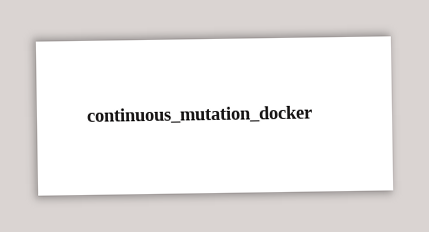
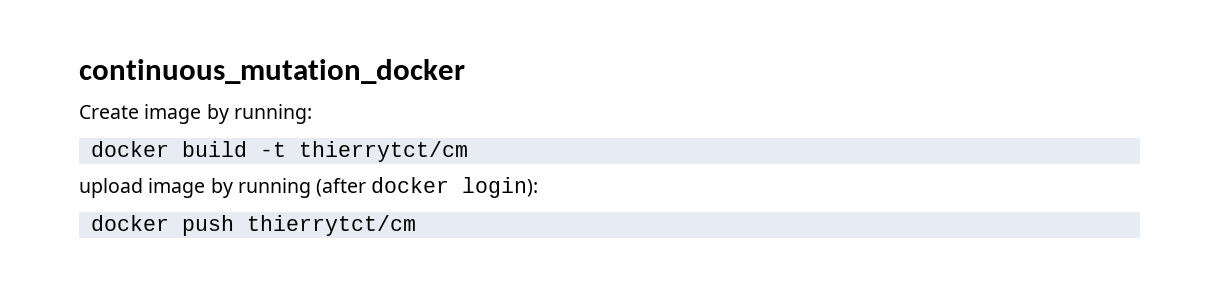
+ Create image by running:
+ docker build -t thierrytct/cm
+ upload image by running (after docker login):
+ docker push thierrytct/cm

